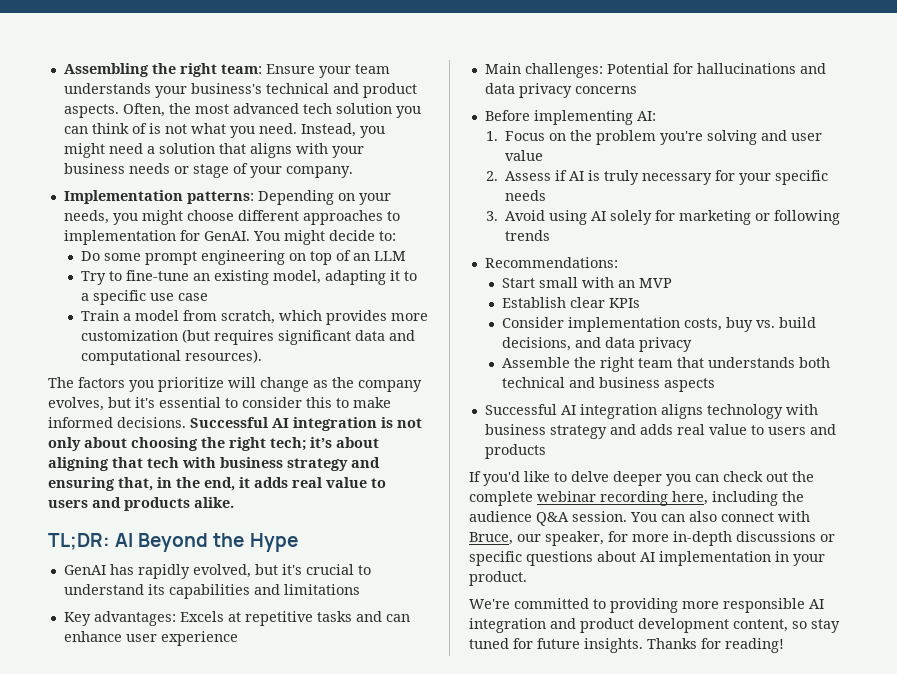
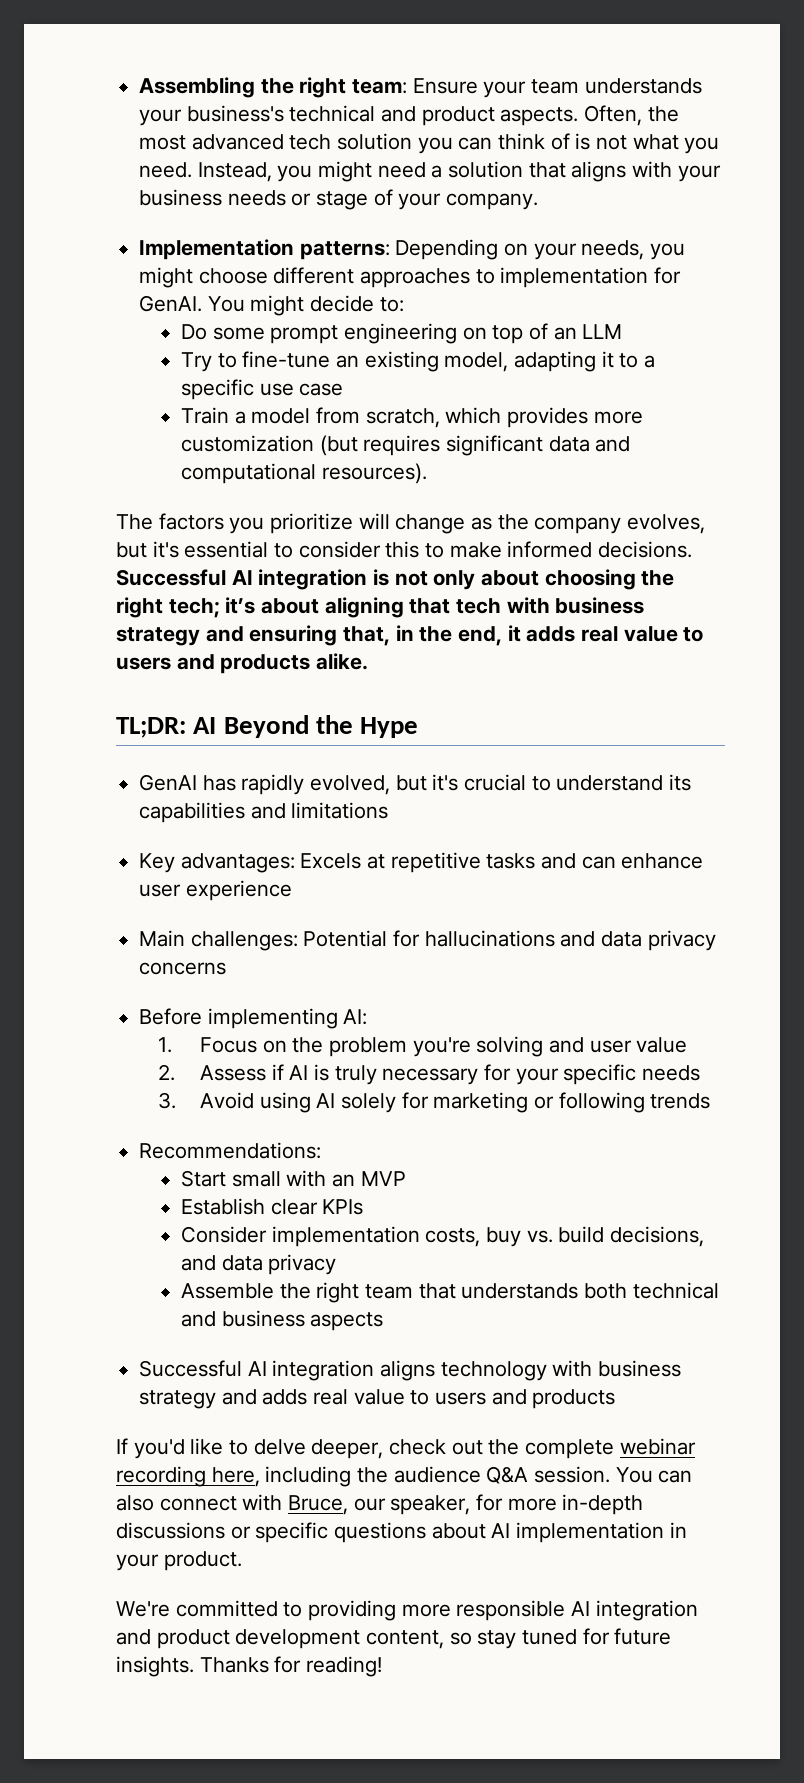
- If you'd like to delve deeper you can check out the complete webinar recording here, including the audience Q&A session.
+ If you'd like to delve deeper, check out the complete webinar recording here, including the audience Q&A session.

